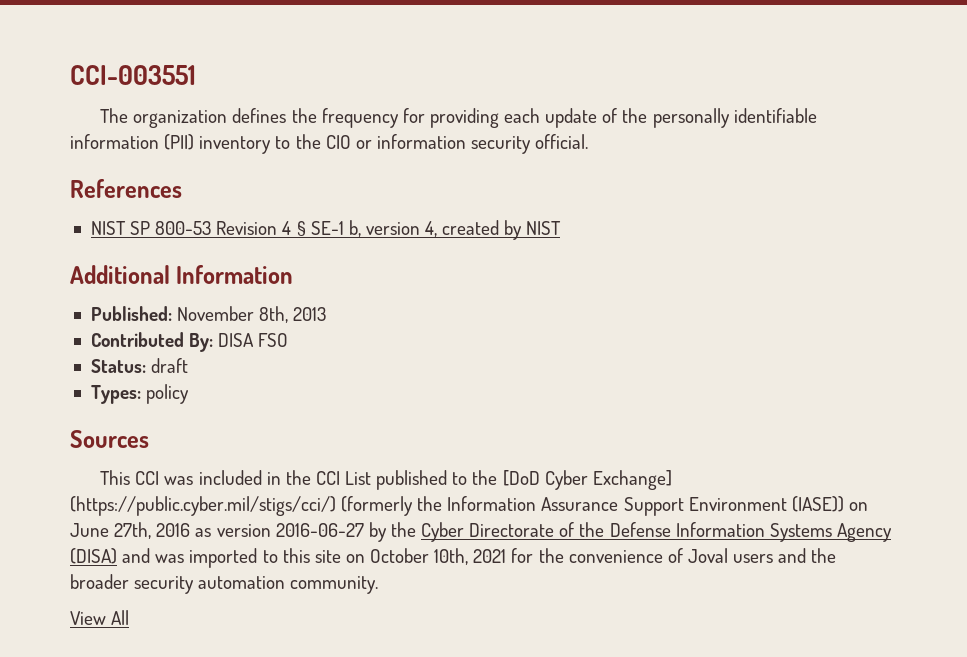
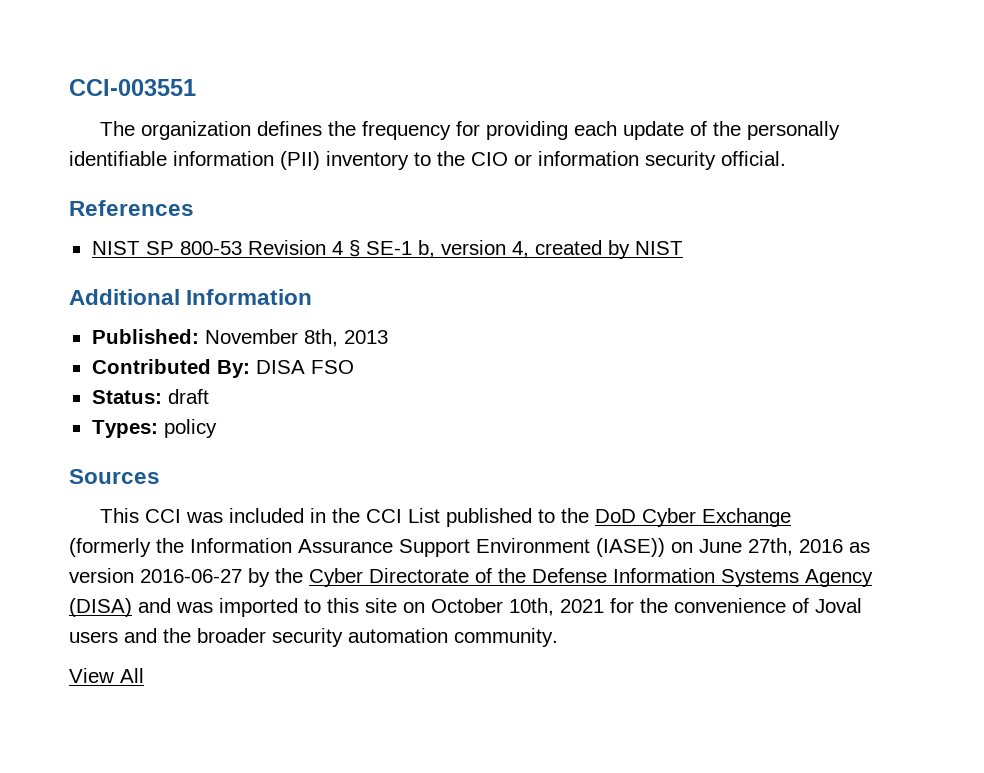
- This CCI was included in the CCI List published to the [DoD Cyber Exchange] (https://public.cyber.mil/stigs/cci/) (formerly the Information Assurance Support Environment (IASE)) on June 27th, 2016 as version 2016-06-27 by the Cyber Directorate of the Defense Information Systems Agency (DISA) and was imported to this site on October 10th, 2021 for the convenience of Joval users and the broader security automation community.
+ This CCI was included in the CCI List published to the DoD Cyber Exchange (formerly the Information Assurance Support Environment (IASE)) on June 27th, 2016 as version 2016-06-27 by the Cyber Directorate of the Defense Information Systems Agency (DISA) and was imported to this site on October 10th, 2021 for the convenience of Joval users and the broader security automation community.

